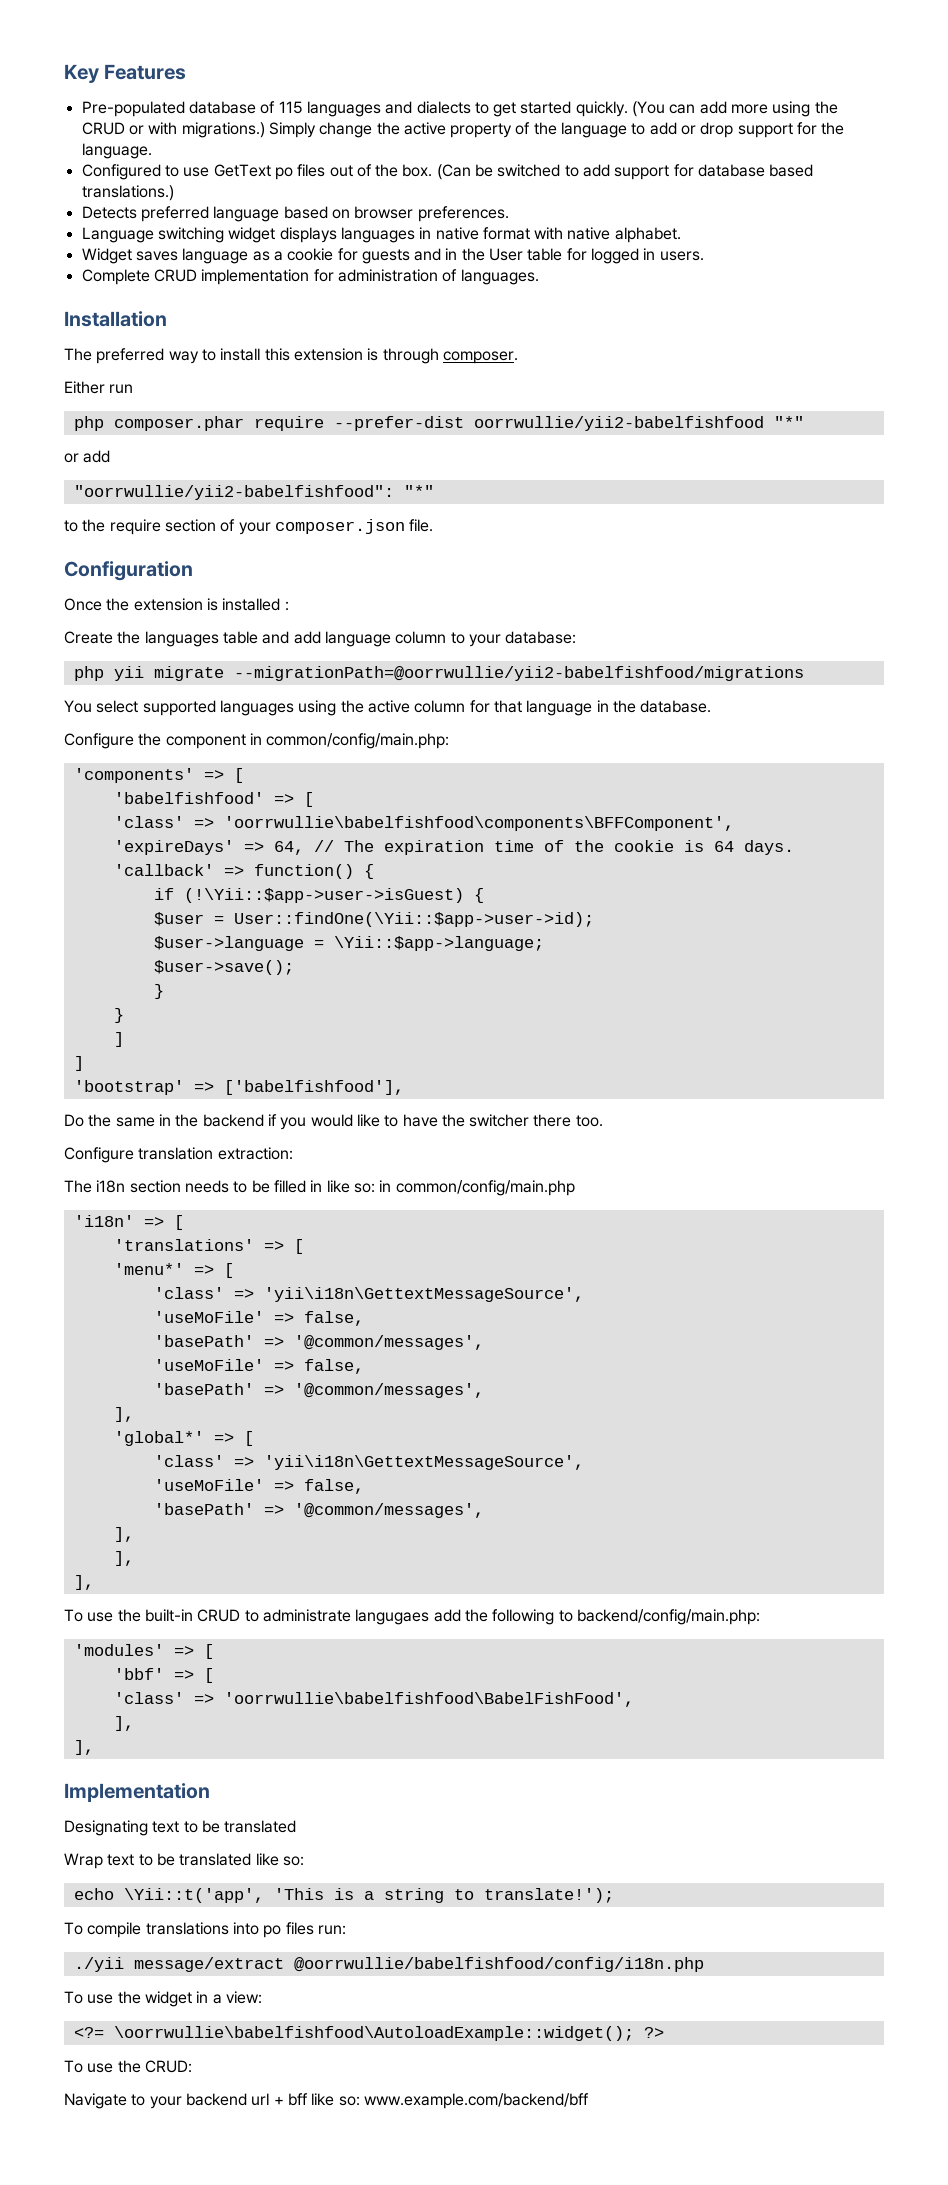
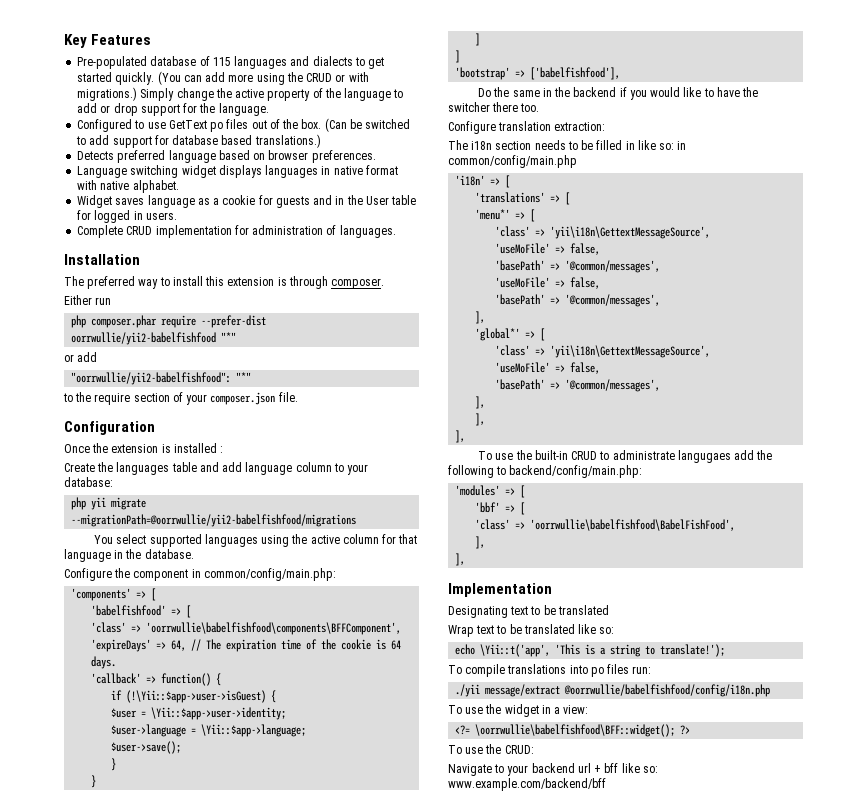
- $user = User::findOne(\Yii::$app->user->id);
+ $user = \Yii::$app->user->identity;
- <?= \oorrwullie\babelfishfood\AutoloadExample::widget(); ?>
+ <?= \oorrwullie\babelfishfood\BFF::widget(); ?>

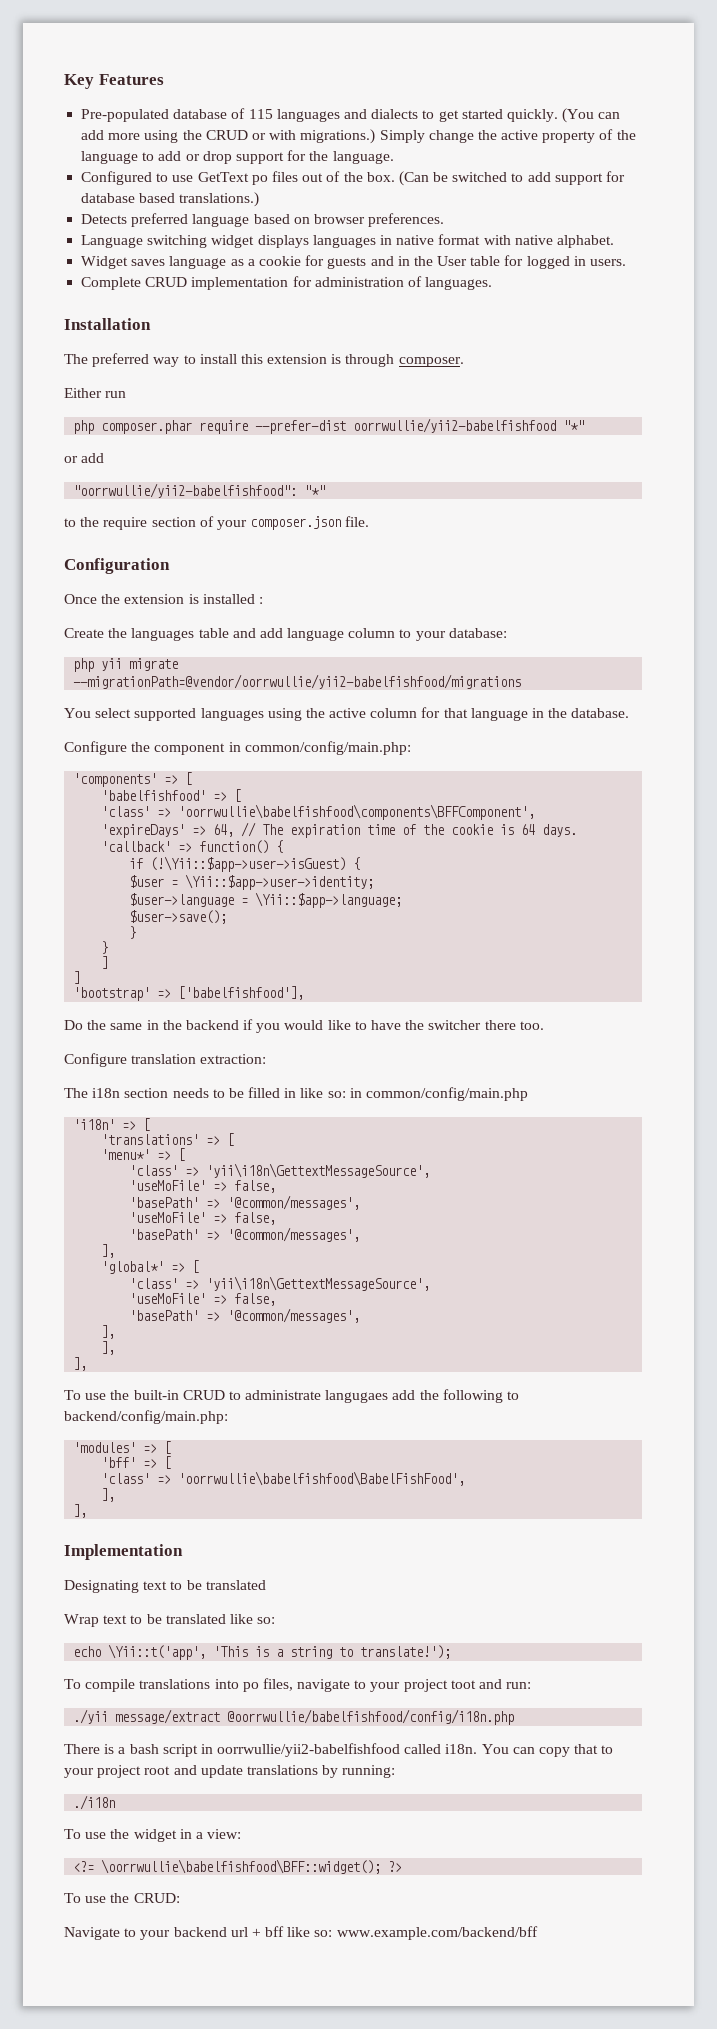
- php yii migrate --migrationPath=@oorrwullie/yii2-babelfishfood/migrations
+ php yii migrate --migrationPath=@vendor/oorrwullie/yii2-babelfishfood/migrations
- 'bbf' => [
+ 'bff' => [
- To compile translations into po files run:
+ To compile translations into po files, navigate to your project toot and run:
  ./yii message/extract @oorrwullie/babelfishfood/config/i18n.php
+ There is a bash script in oorrwullie/yii2-babelfishfood called i18n. You can copy that to your project root and update translations by running:
+ ./i18n

